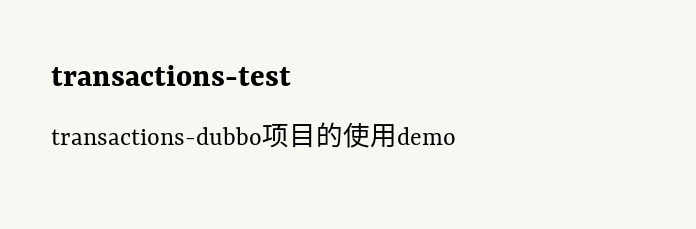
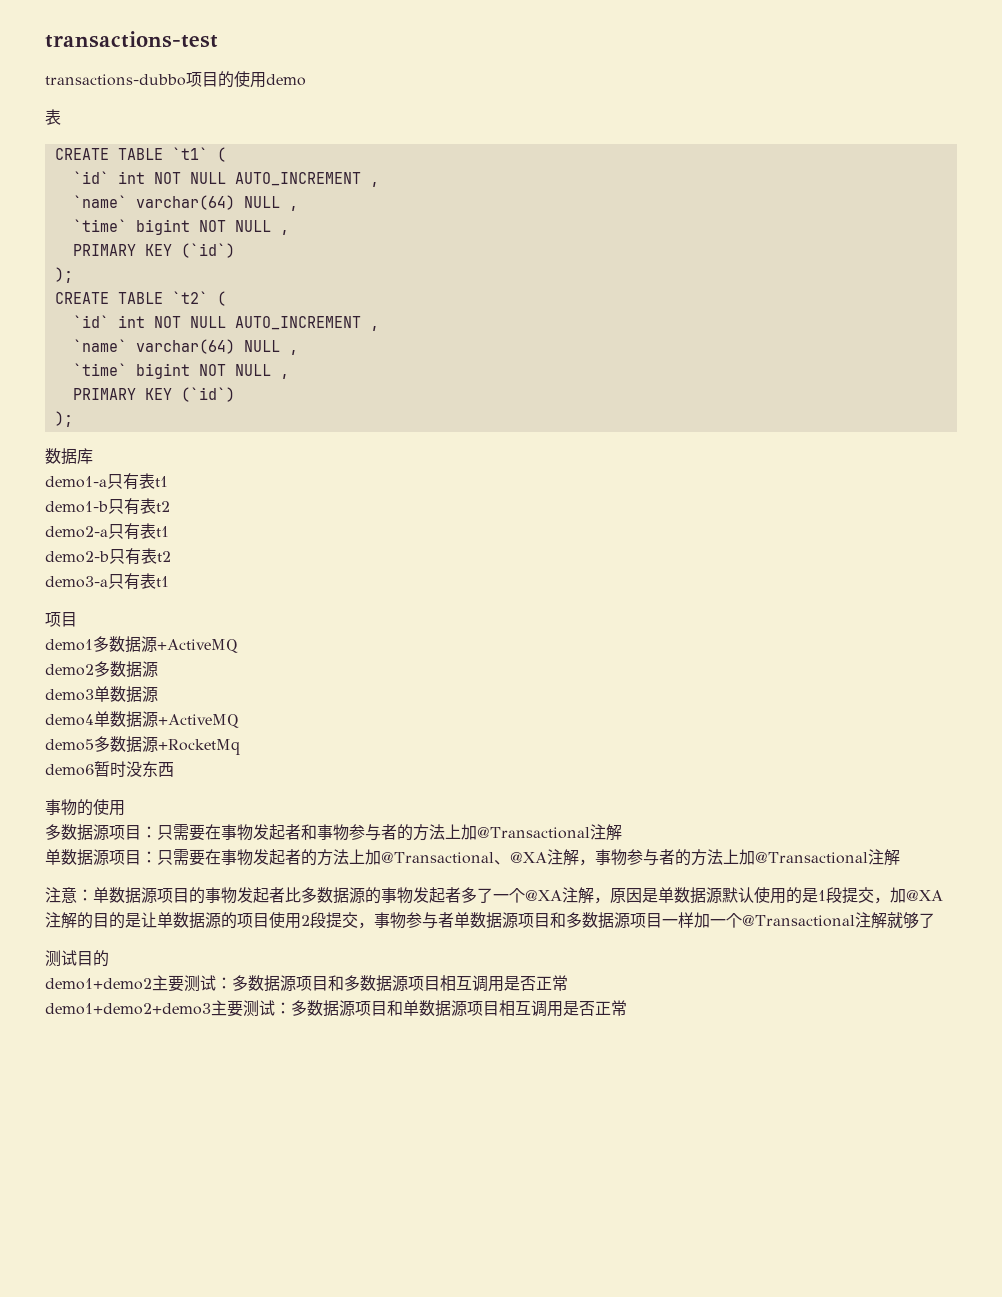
  transactions-dubbo项目的使用demo
+ 表
+ CREATE TABLE `t1` (
+ `id` int NOT NULL AUTO_INCREMENT ,
+ `name` varchar(64) NULL ,
+ `time` bigint NOT NULL ,
+ PRIMARY KEY (`id`)
+ );
+ CREATE TABLE `t2` (
+ `id` int NOT NULL AUTO_INCREMENT ,
+ `name` varchar(64) NULL ,
+ `time` bigint NOT NULL ,
+ PRIMARY KEY (`id`)
+ );
+ 数据库
+ demo1-a只有表t1
+ demo1-b只有表t2
+ demo2-a只有表t1
+ demo2-b只有表t2
+ demo3-a只有表t1
+ 项目
+ demo1多数据源+ActiveMQ
+ demo2多数据源
+ demo3单数据源
+ demo4单数据源+ActiveMQ
+ demo5多数据源+RocketMq
+ demo6暂时没东西
+ 事物的使用
+ 多数据源项目：只需要在事物发起者和事物参与者的方法上加@Transactional注解
+ 单数据源项目：只需要在事物发起者的方法上加@Transactional、@XA注解，事物参与者的方法上加@Transactional注解
+ 注意：单数据源项目的事物发起者比多数据源的事物发起者多了一个@XA注解，原因是单数据源默认使用的是1段提交，加@XA注解的目的是让单数据源的项目使用2段提交，事物参与者单数据源项目和多数据源项目一样加一个@Transactional注解就够了
+ 测试目的
+ demo1+demo2主要测试：多数据源项目和多数据源项目相互调用是否正常
+ demo1+demo2+demo3主要测试：多数据源项目和单数据源项目相互调用是否正常

